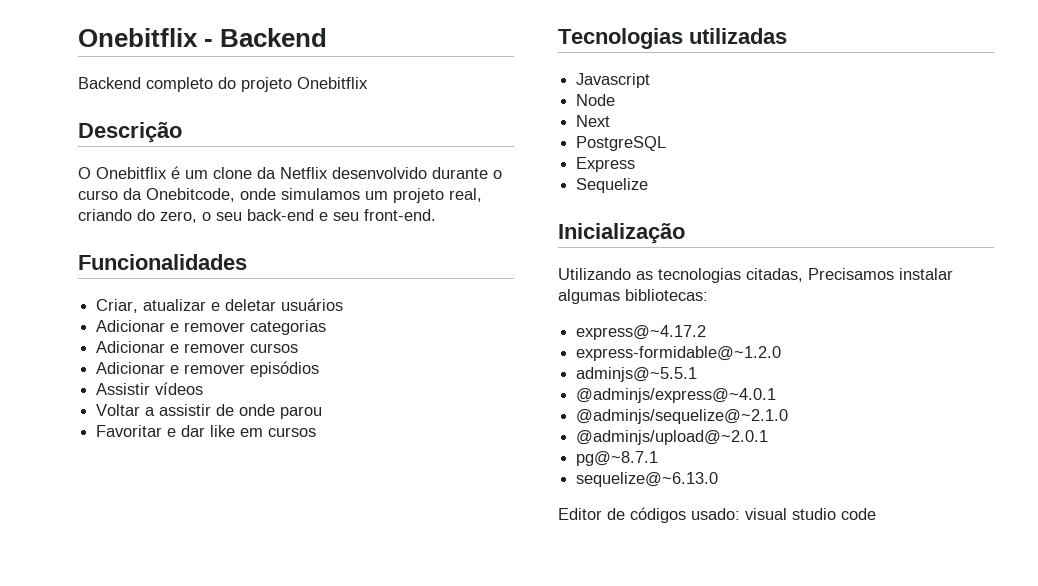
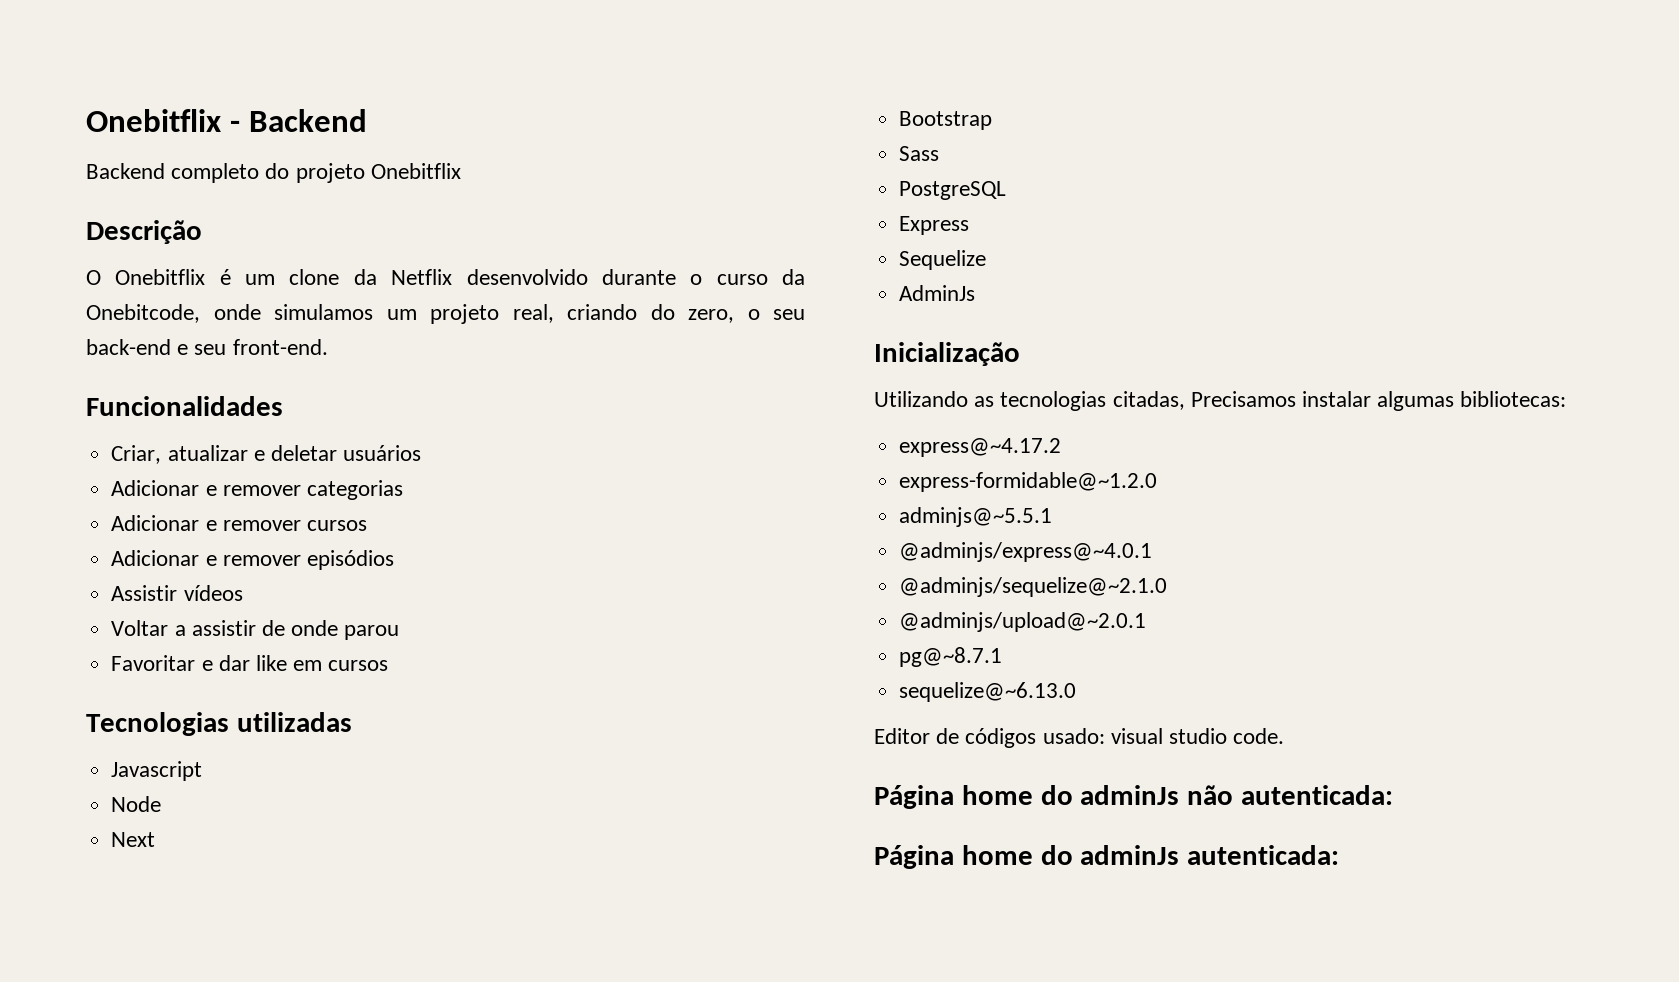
+ Bootstrap
+ Sass
+ AdminJs
- Editor de códigos usado: visual studio code
+ Editor de códigos usado: visual studio code.
+ Página home do adminJs não autenticada:
+ Página home do adminJs autenticada:

